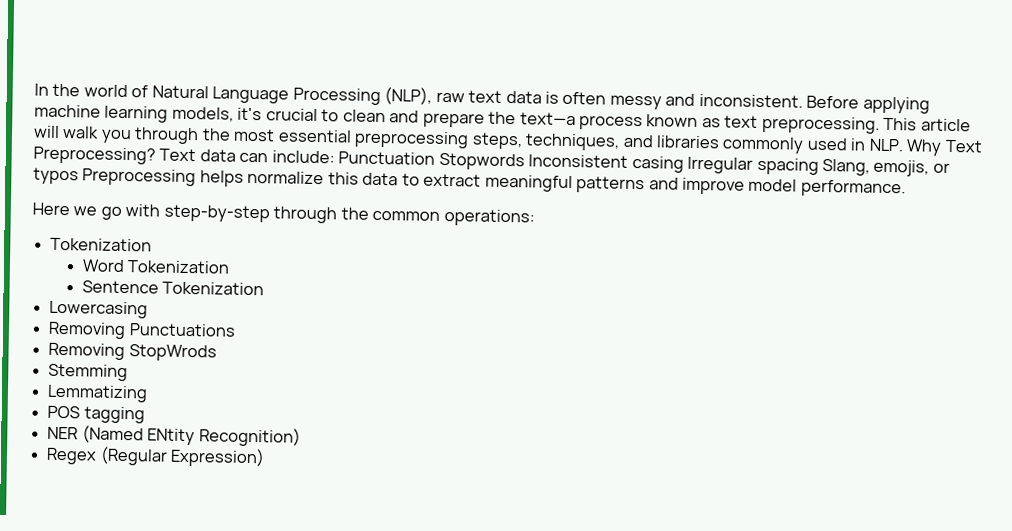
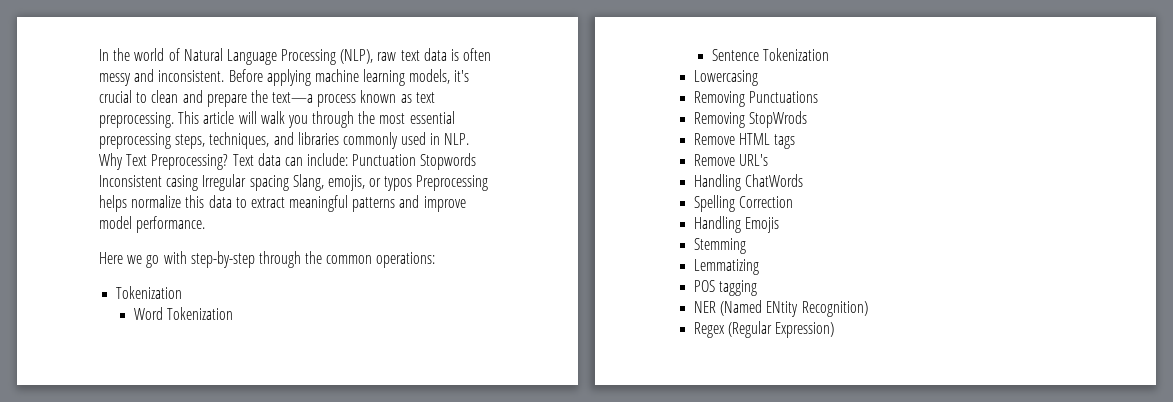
+ Remove HTML tags
+ Remove URL's
+ Handling ChatWords
+ Spelling Correction
+ Handling Emojis

